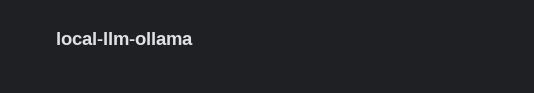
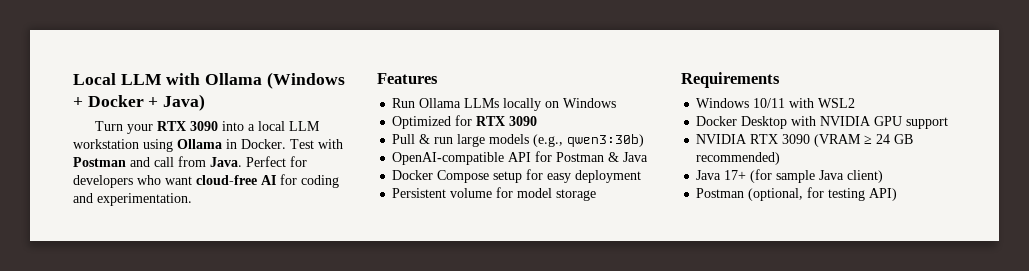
- local-llm-ollama
+ Local LLM with Ollama (Windows + Docker + Java)
+ Turn your RTX 3090 into a local LLM workstation using Ollama in Docker. Test with Postman and call from Java. Perfect for developers who want cloud-free AI for coding and experimentation.
+ Features
+ Run Ollama LLMs locally on Windows
+ Optimized for RTX 3090
+ Pull & run large models (e.g., qwen3:30b)
+ OpenAI-compatible API for Postman & Java
+ Docker Compose setup for easy deployment
+ Persistent volume for model storage
+ Requirements
+ Windows 10/11 with WSL2
+ Docker Desktop with NVIDIA GPU support
+ NVIDIA RTX 3090 (VRAM ≥ 24 GB recommended)
+ Java 17+ (for sample Java client)
+ Postman (optional, for testing API)

